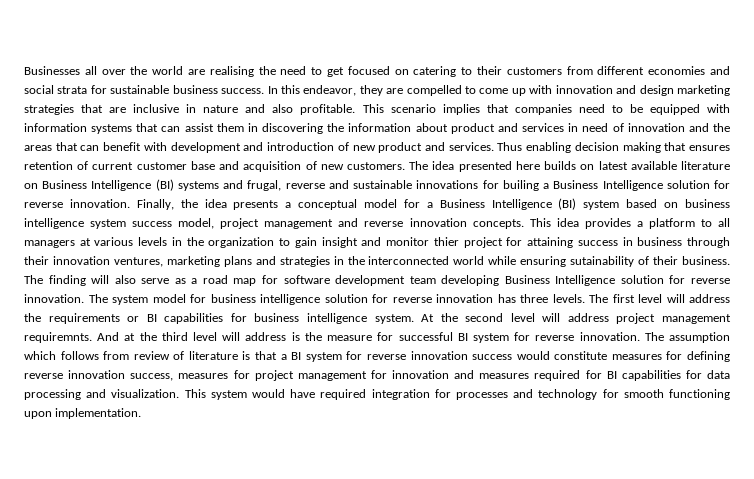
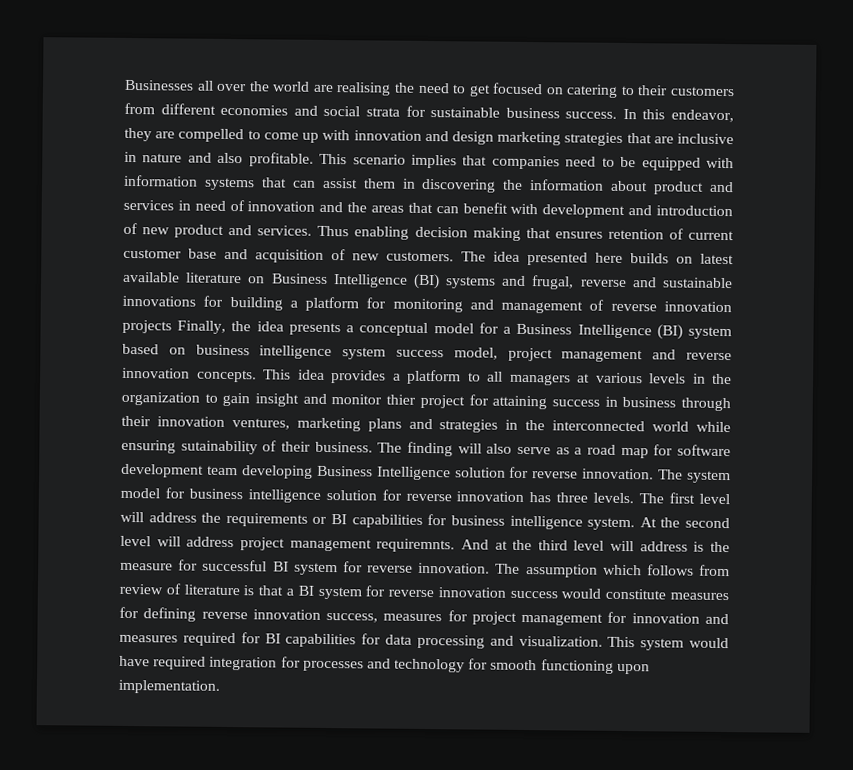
- The idea presented here builds on latest available literature on Business Intelligence (BI) systems and frugal, reverse and sustainable innovations for builing a Business Intelligence solution for reverse innovation. Finally, the idea presents a conceptual model for a Business Intelligence (BI) system based on business intelligence system success model, project management and reverse innovation concepts.
+ The idea presented here builds on latest available literature on Business Intelligence (BI) systems and frugal, reverse and sustainable innovations for building a platform for monitoring and management of reverse innovation projects Finally, the idea presents a conceptual model for a Business Intelligence (BI) system based on business intelligence system success model, project management and reverse innovation concepts.

